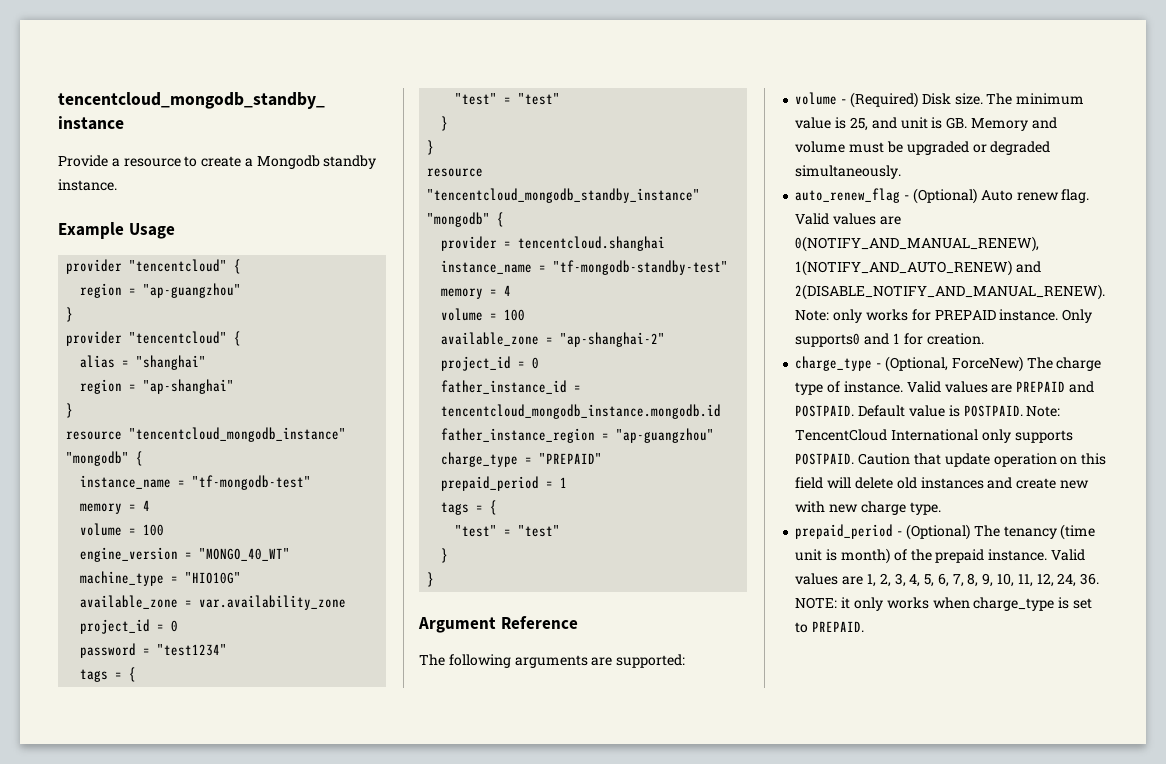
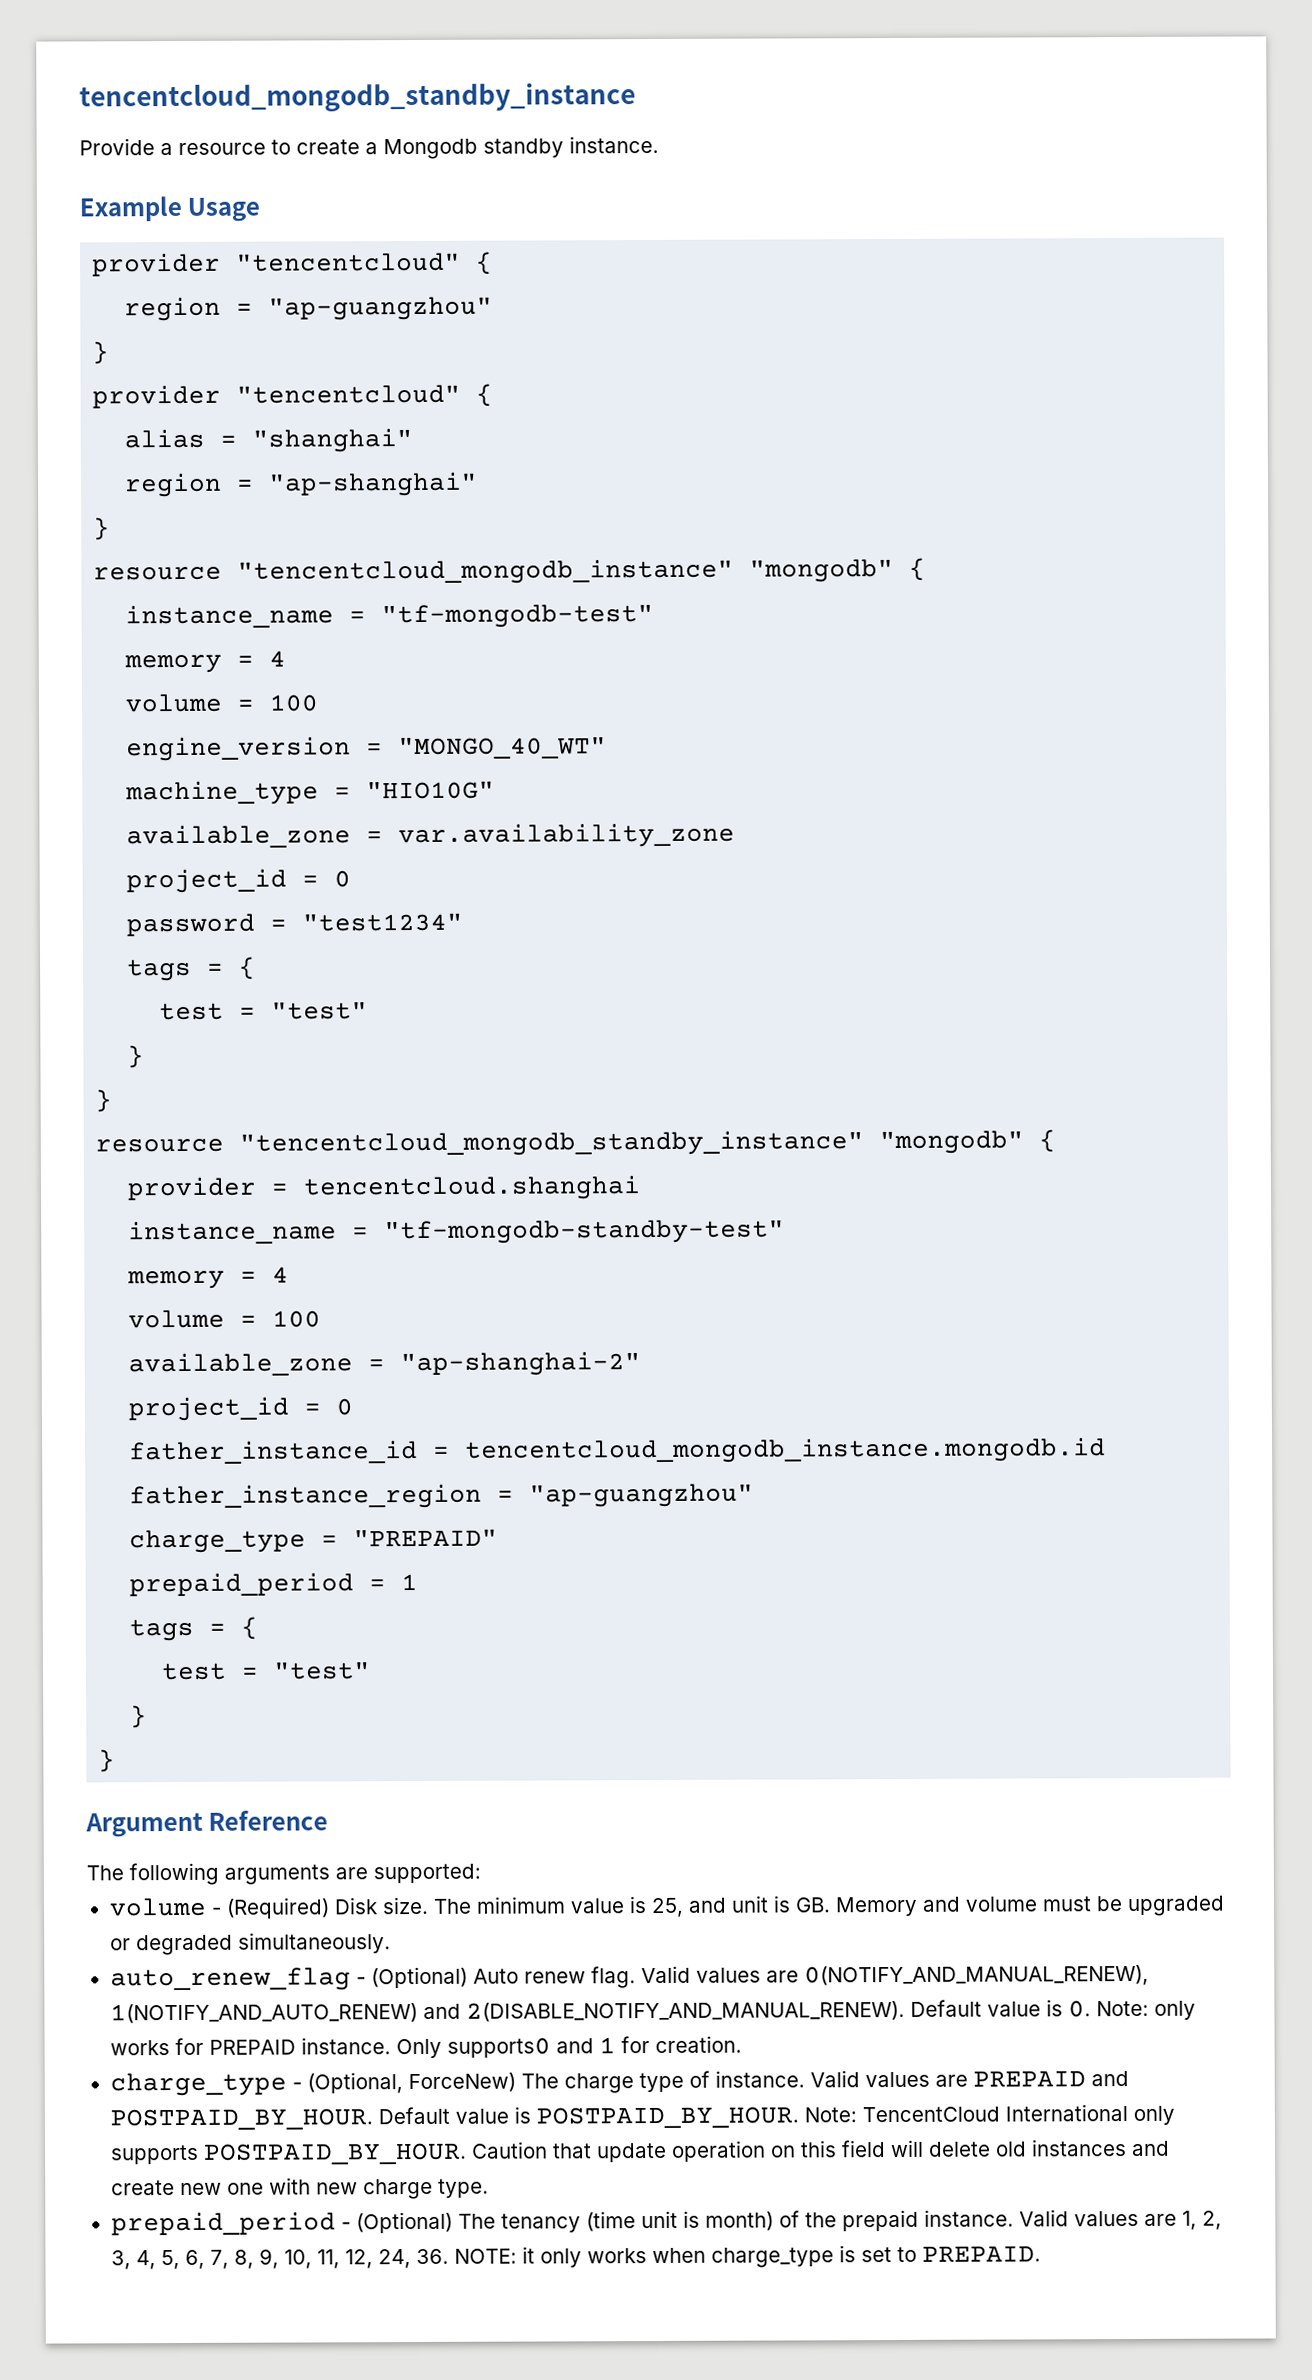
  password = "test1234"
  tags = {
- "test" = "test"
+ test = "test"
  prepaid_period = 1
  tags = {
- "test" = "test"
+ test = "test"
- Note: only works for PREPAID instance.
+ Default value is 0. Note: only works for PREPAID instance.
- Valid values are PREPAID and POSTPAID. Default value is POSTPAID.
+ Valid values are PREPAID and POSTPAID_BY_HOUR. Default value is POSTPAID_BY_HOUR.
- Note: TencentCloud International only supports POSTPAID.
+ Note: TencentCloud International only supports POSTPAID_BY_HOUR.
- Caution that update operation on this field will delete old instances and create new with new charge type.
+ Caution that update operation on this field will delete old instances and create new one with new charge type.

